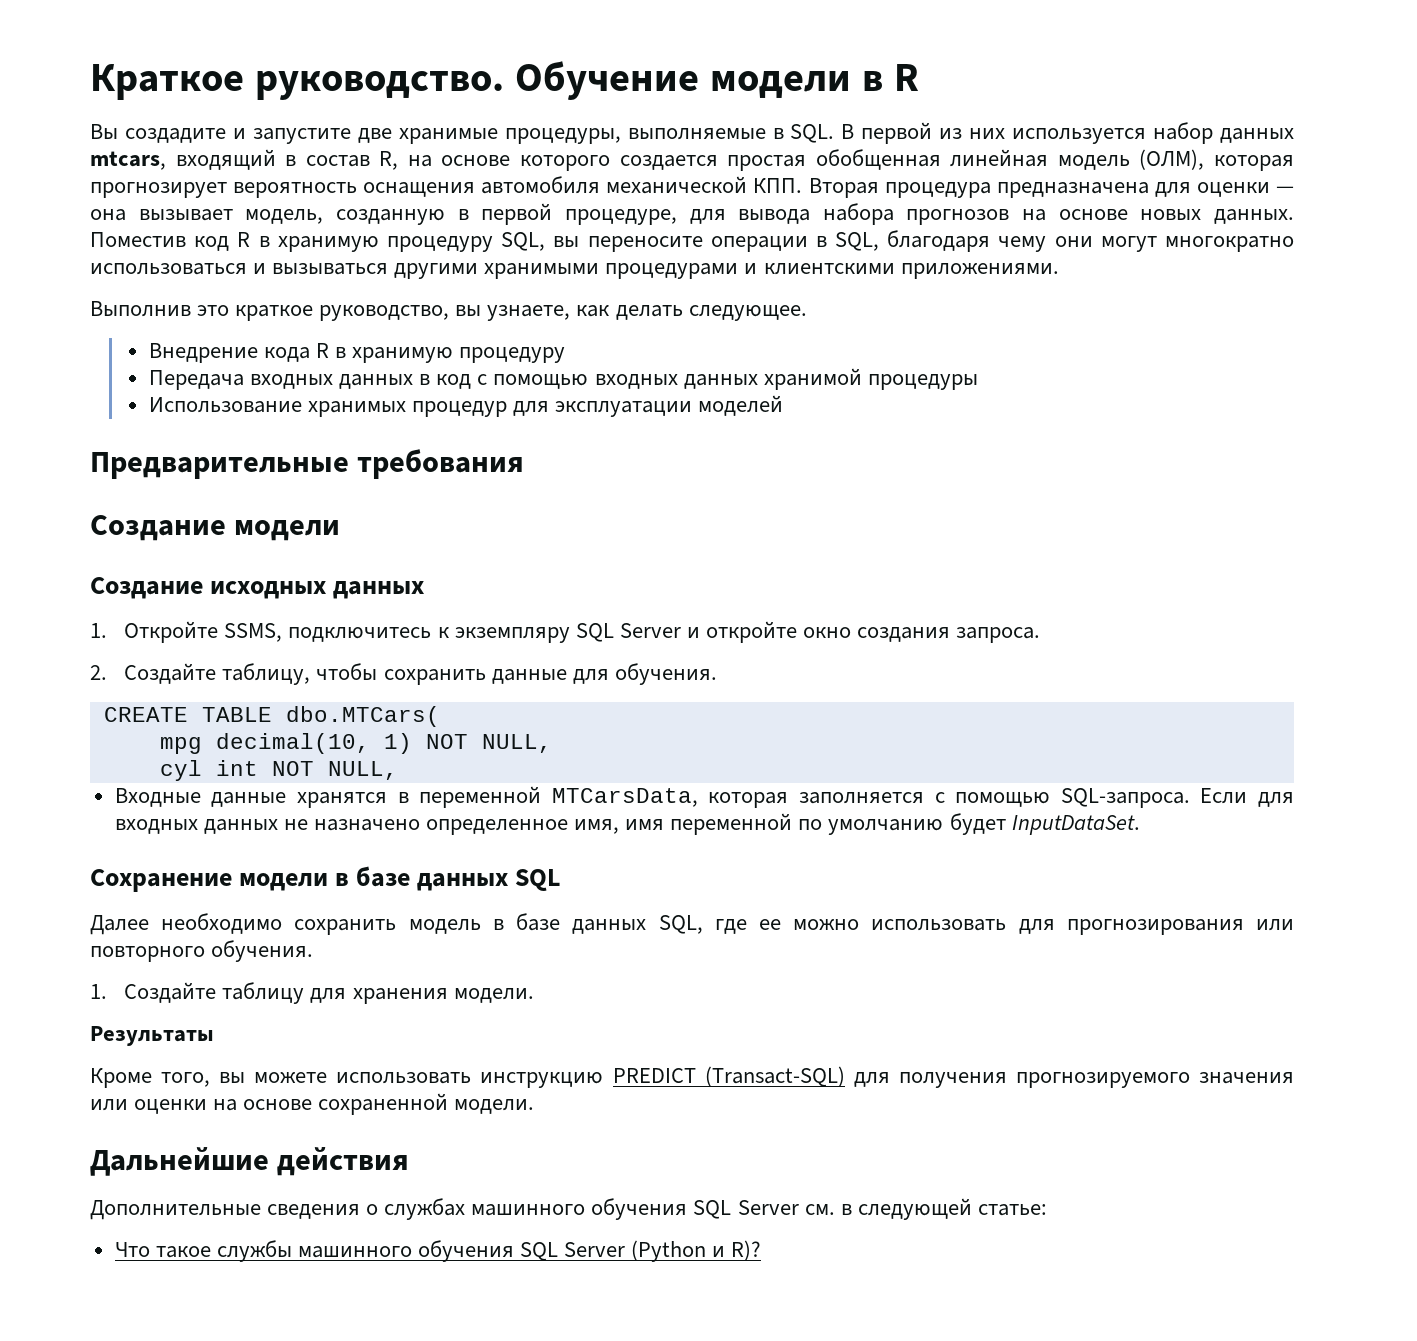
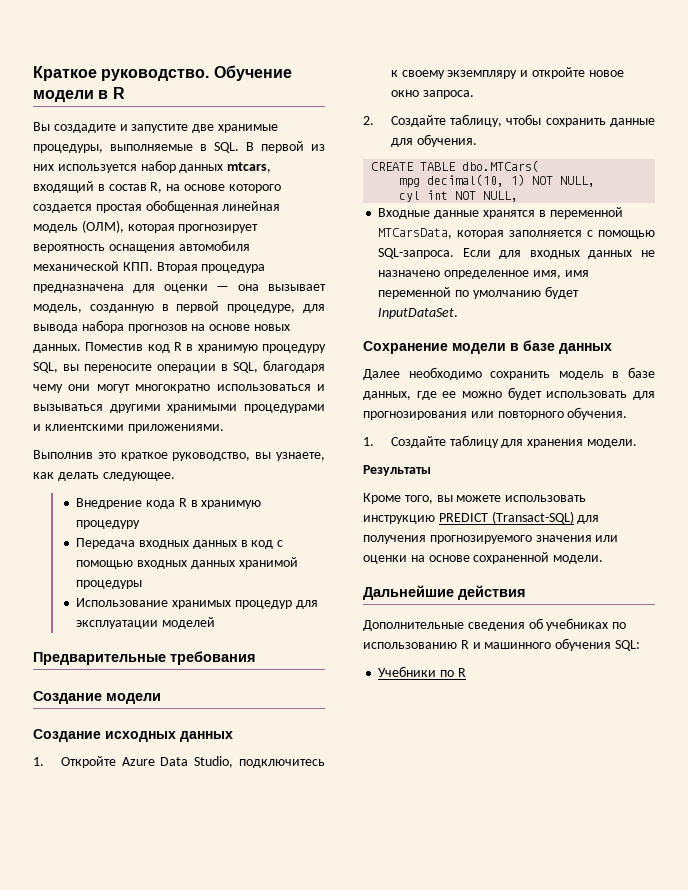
- 1. Откройте SSMS, подключитесь к экземпляру SQL Server и откройте окно создания запроса.
+ 1. Откройте Azure Data Studio, подключитесь к своему экземпляру и откройте новое окно запроса.
- Сохранение модели в базе данных SQL
+ Сохранение модели в базе данных
- Далее необходимо сохранить модель в базе данных SQL, где ее можно использовать для прогнозирования или повторного обучения.
+ Далее необходимо сохранить модель в базе данных, где ее можно будет использовать для прогнозирования или повторного обучения.
- Дополнительные сведения о службах машинного обучения SQL Server см. в следующей статье:
- Что такое службы машинного обучения SQL Server (Python и R)?
+ Дополнительные сведения об учебниках по использованию R и машинного обучения SQL:
+ Учебники по R

